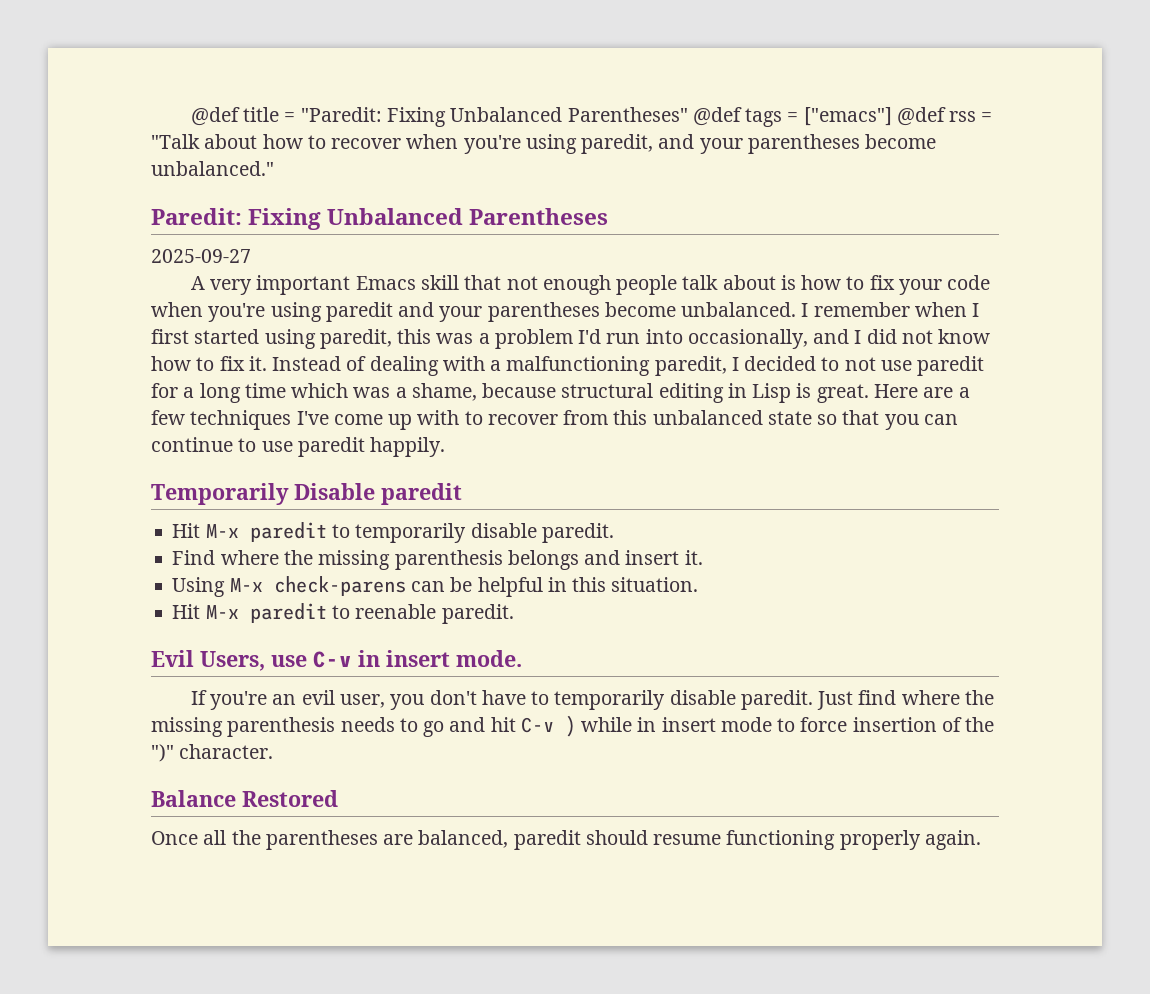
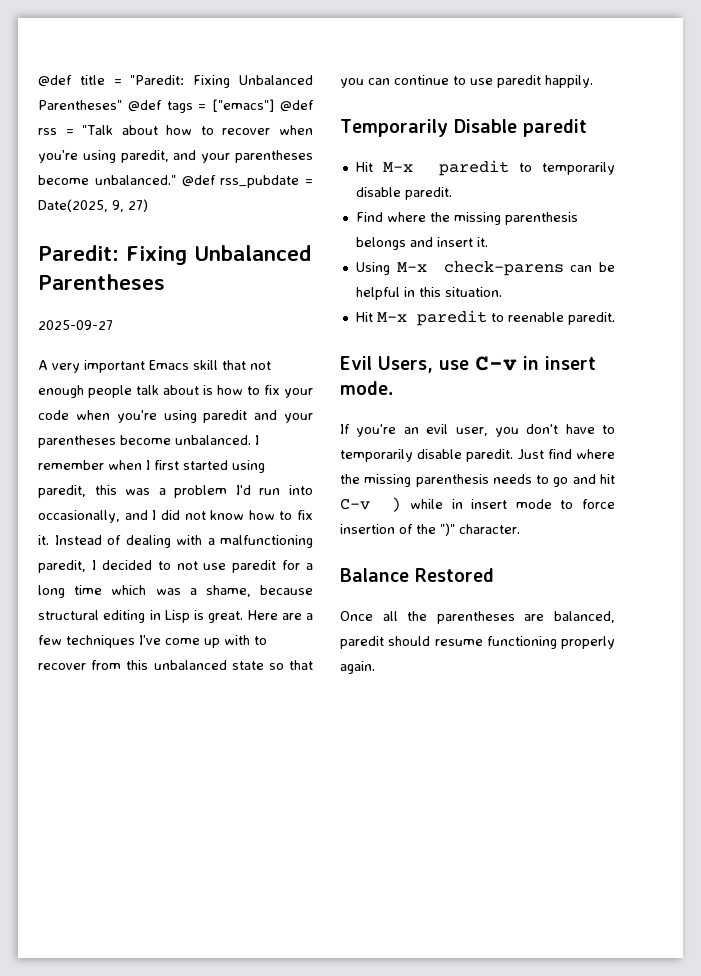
+ @def rss_pubdate = Date(2025, 9, 27)

